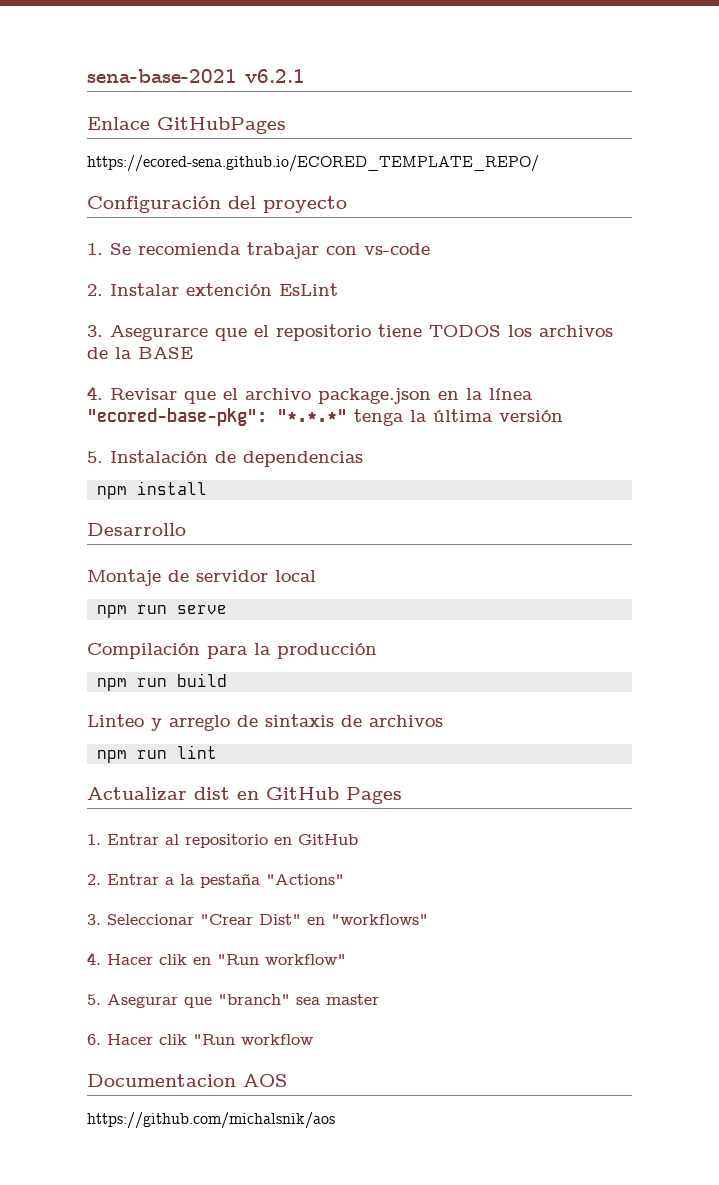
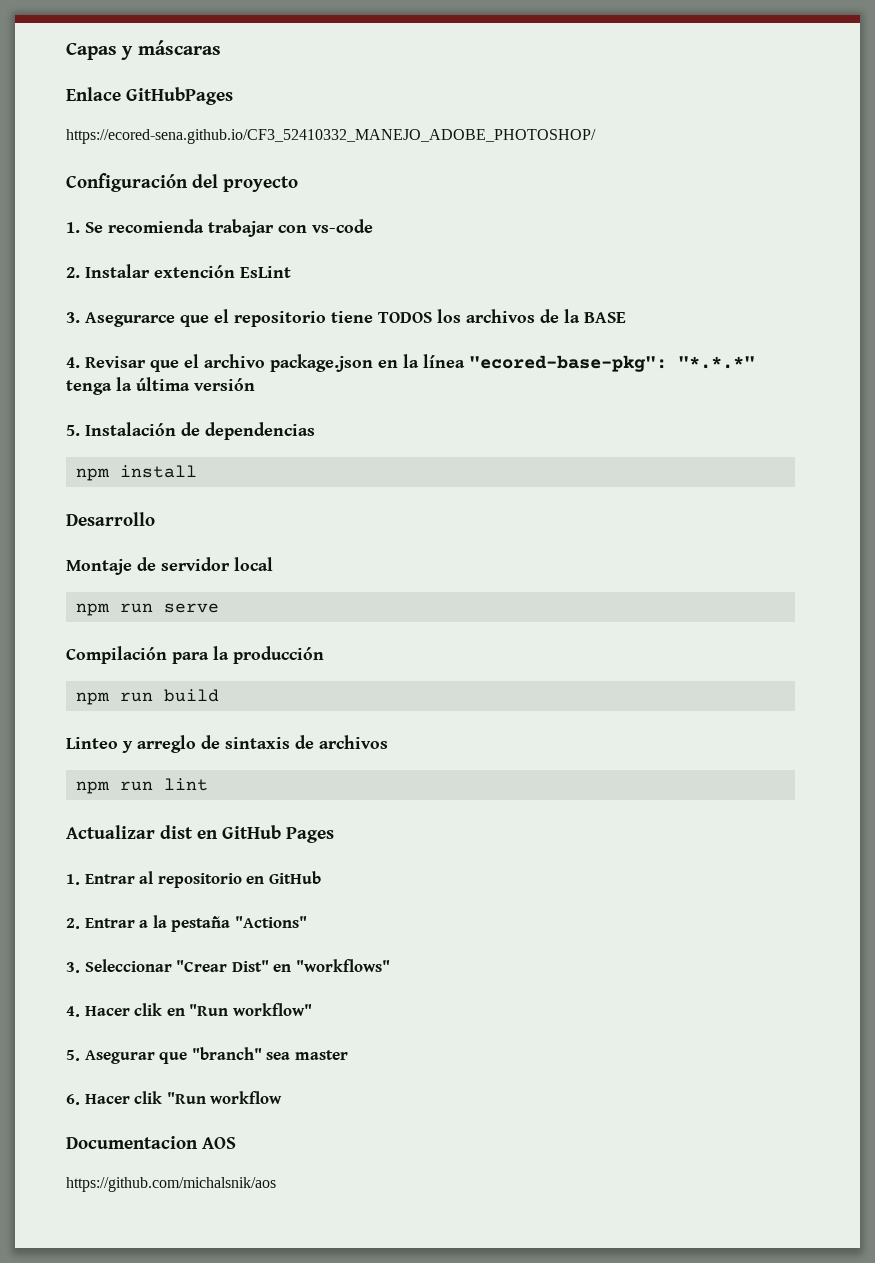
- sena-base-2021 v6.2.1
+ Capas y máscaras
- https://ecored-sena.github.io/ECORED_TEMPLATE_REPO/
+ https://ecored-sena.github.io/CF3_52410332_MANEJO_ADOBE_PHOTOSHOP/

